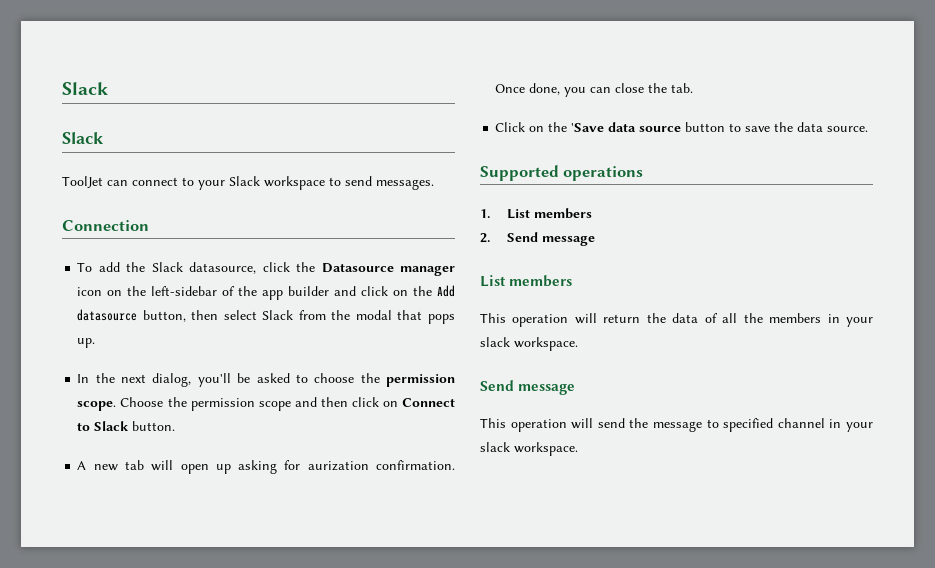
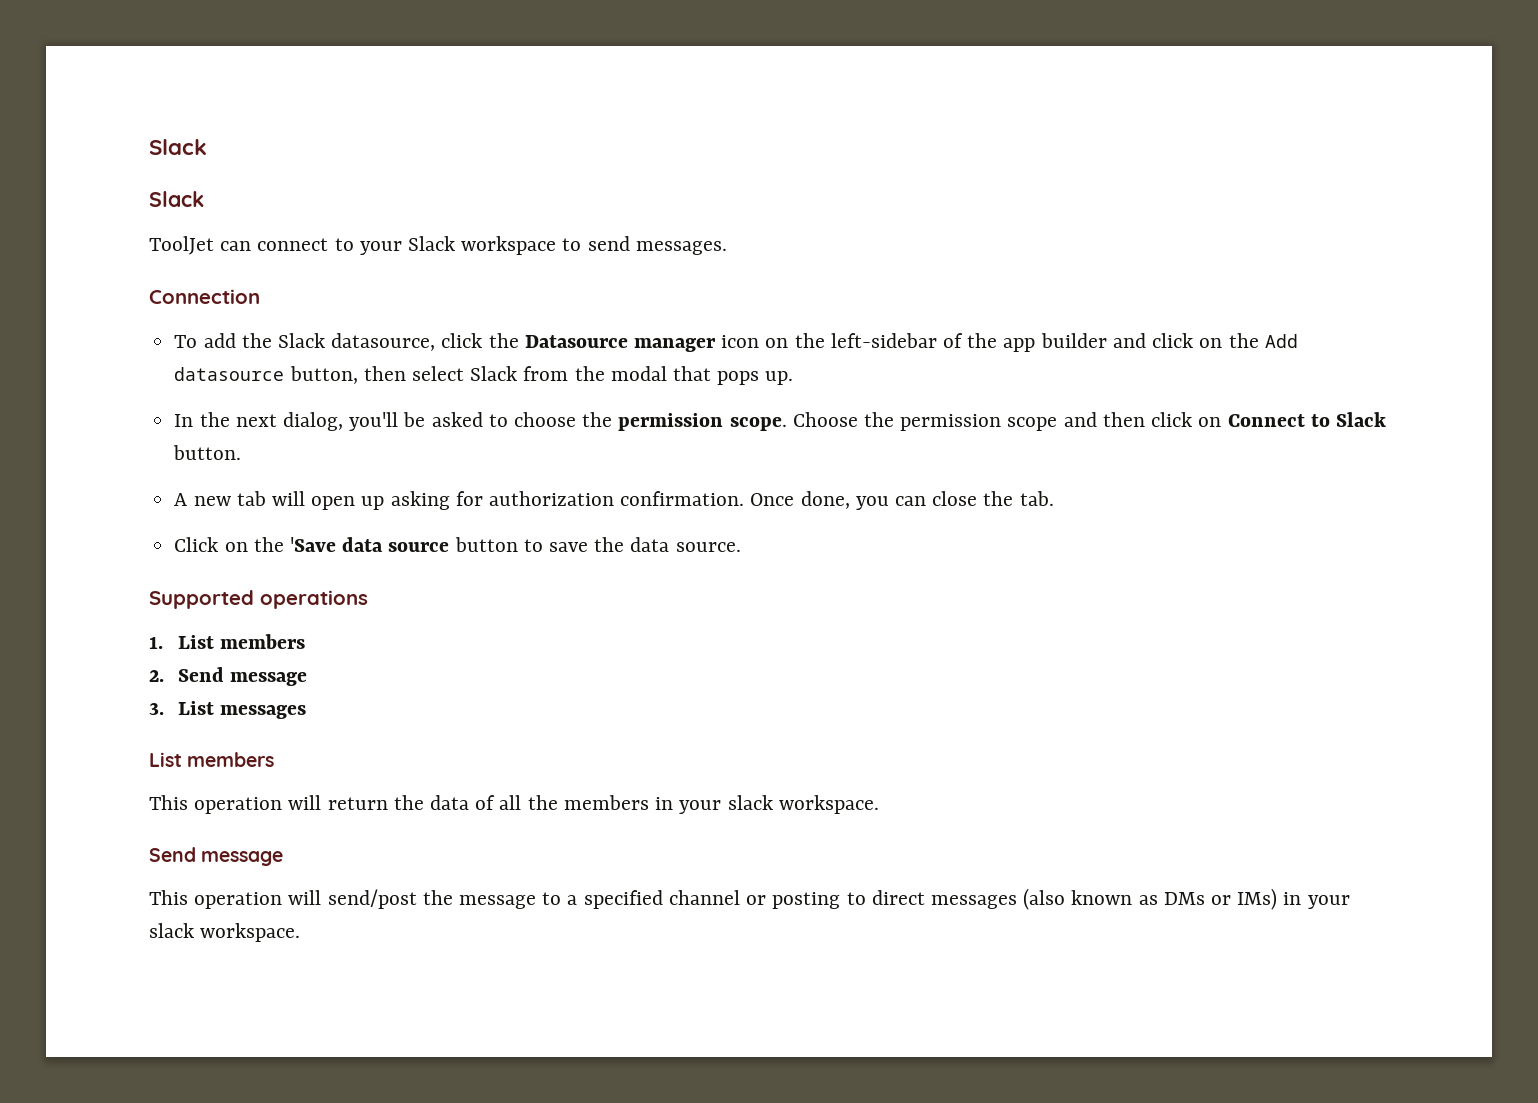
- A new tab will open up asking for aurization confirmation.
+ A new tab will open up asking for authorization confirmation.
+ 3. List messages
- This operation will send the message to specified channel in your slack workspace.
+ This operation will send/post the message to a specified channel or posting to direct messages (also known as DMs or IMs) in your slack workspace.

